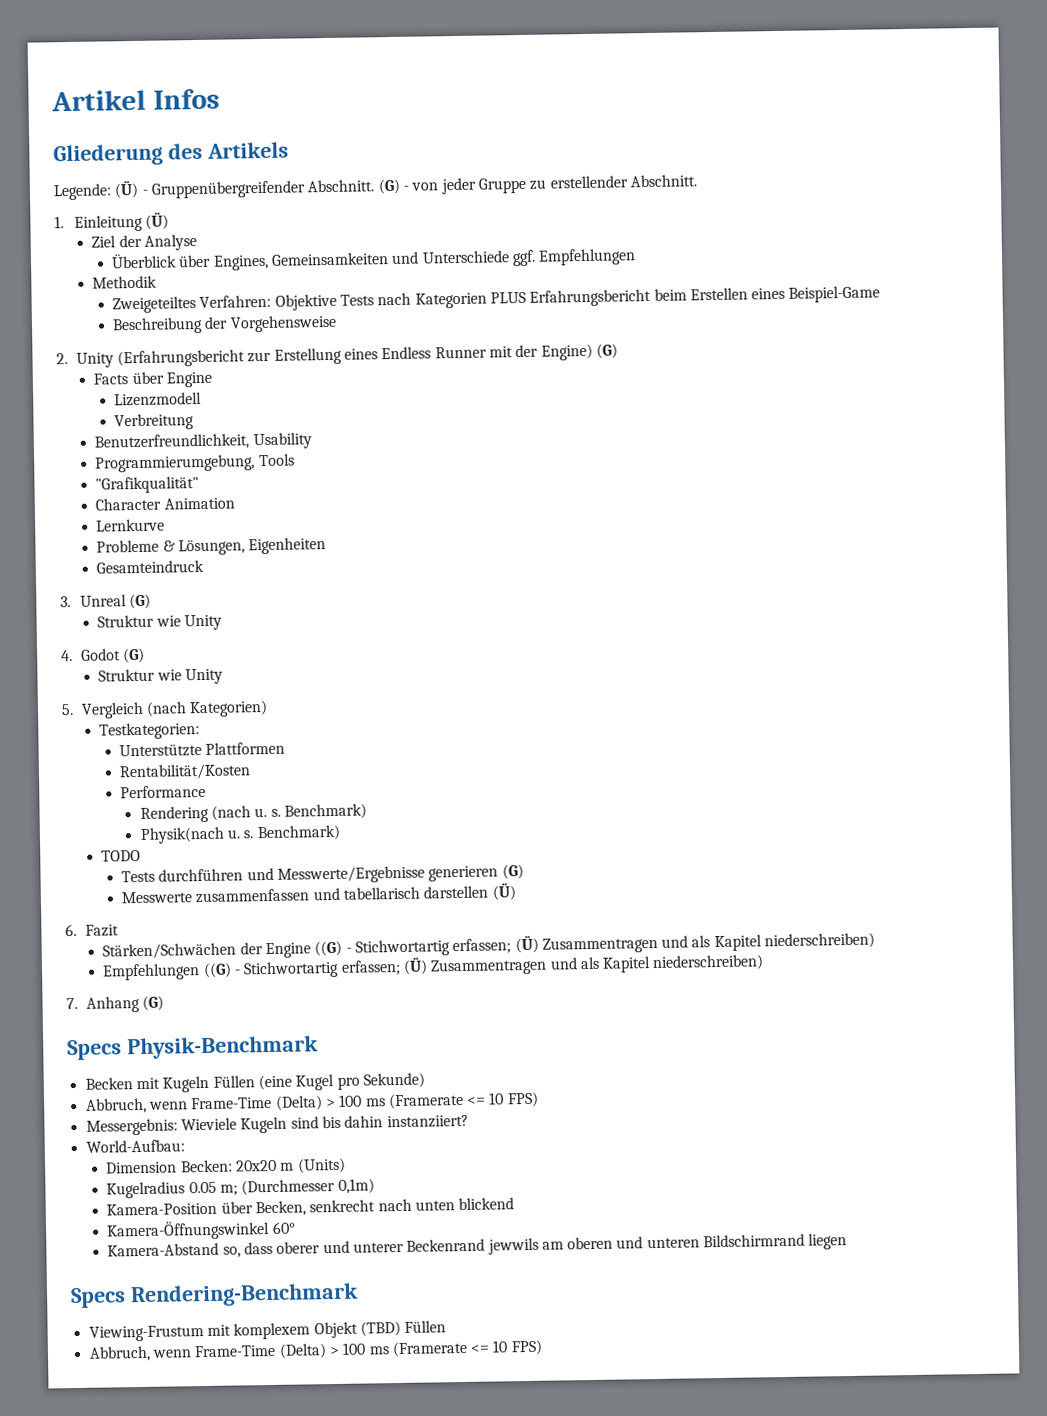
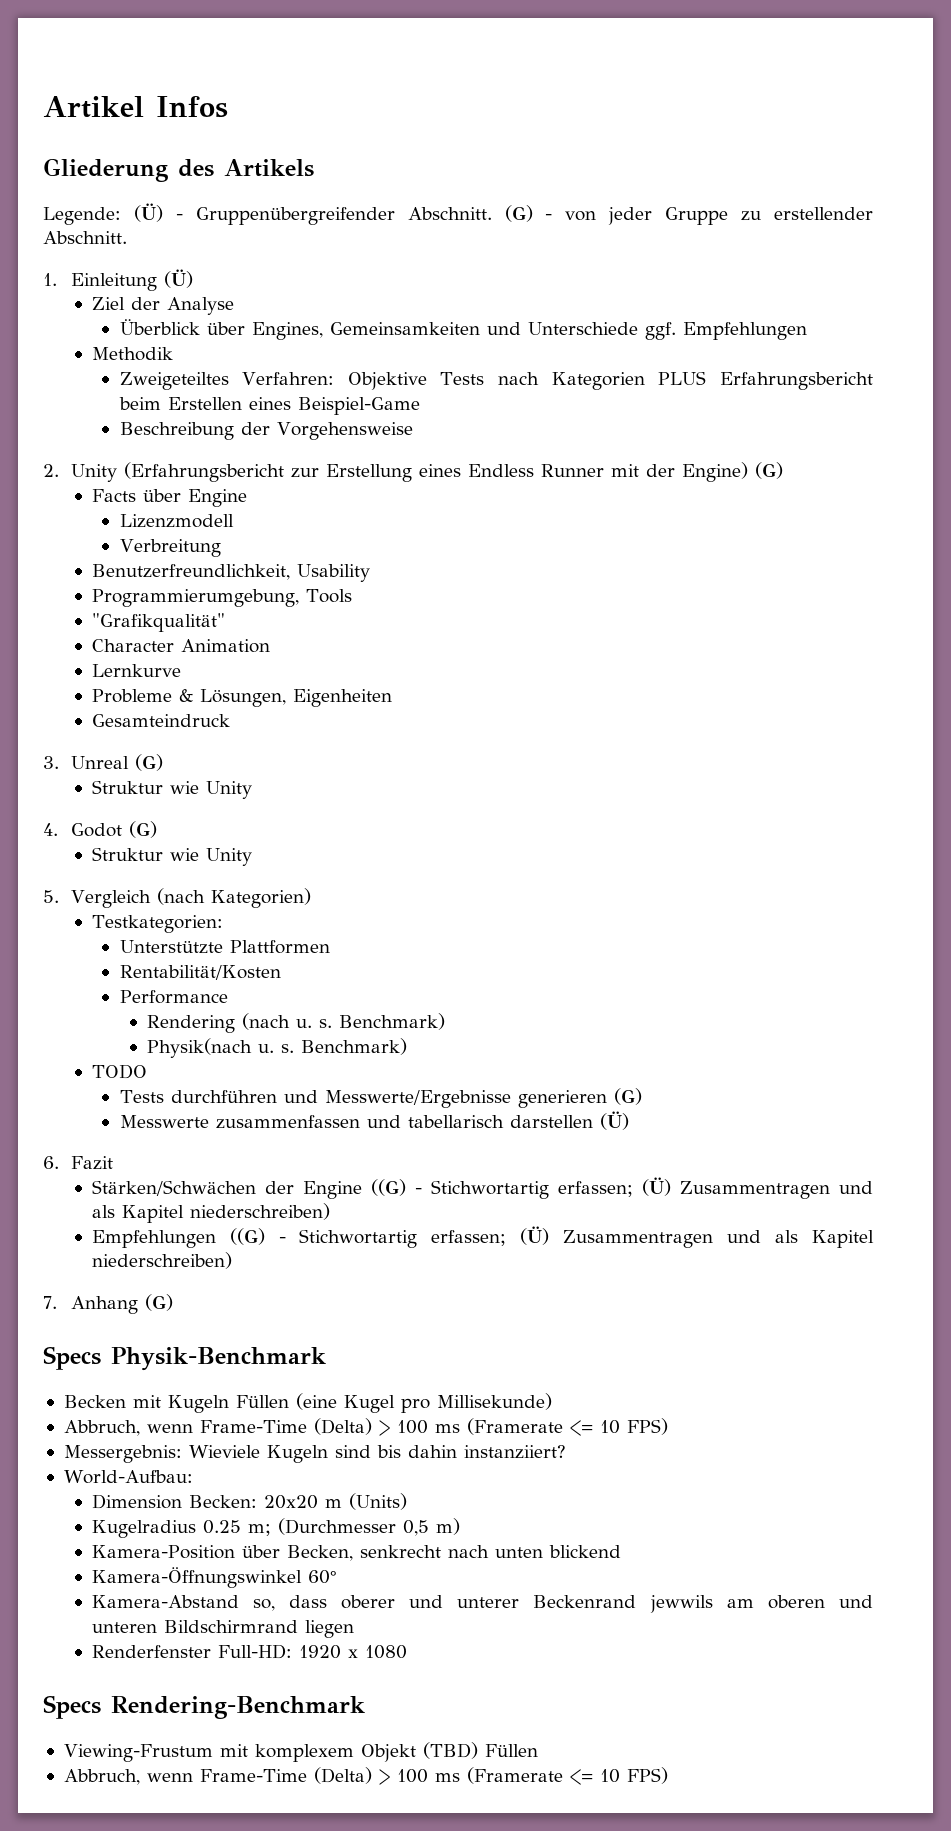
- Becken mit Kugeln Füllen (eine Kugel pro Sekunde)
+ Becken mit Kugeln Füllen (eine Kugel pro Millisekunde)
- Kugelradius 0.05 m; (Durchmesser 0,1m)
+ Kugelradius 0.25 m; (Durchmesser 0,5 m)
+ Renderfenster Full-HD: 1920 x 1080

